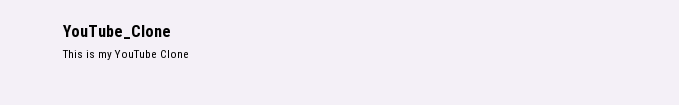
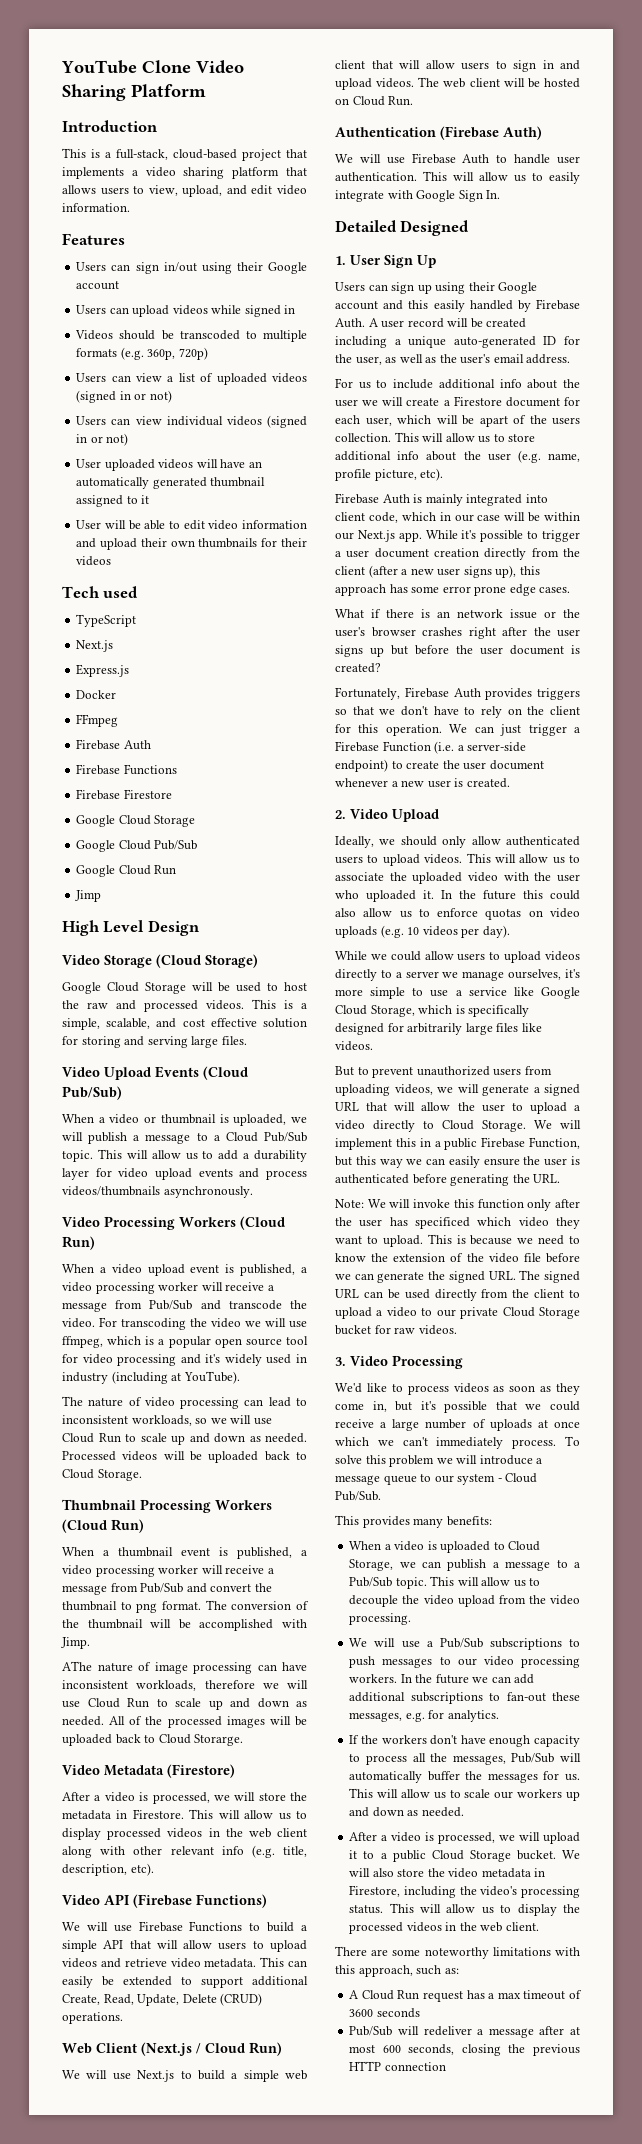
- YouTube_Clone
- This is my YouTube Clone
+ YouTube Clone Video Sharing Platform
+ Introduction
+ This is a full-stack, cloud-based project that implements a video sharing platform that allows users to view, upload, and edit video information.
+ Features
+ Users can sign in/out using their Google account
+ Users can upload videos while signed in
+ Videos should be transcoded to multiple formats (e.g. 360p, 720p)
+ Users can view a list of uploaded videos (signed in or not)
+ Users can view individual videos (signed in or not)
+ User uploaded videos will have an automatically generated thumbnail assigned to it
+ User will be able to edit video information and upload their own thumbnails for their videos
+ Tech used
+ TypeScript
+ Next.js
+ Express.js
+ Docker
+ FFmpeg
+ Firebase Auth
+ Firebase Functions
+ Firebase Firestore
+ Google Cloud Storage
+ Google Cloud Pub/Sub
+ Google Cloud Run
+ Jimp
+ High Level Design
+ Video Storage (Cloud Storage)
+ Google Cloud Storage will be used to host the raw and processed videos. This is a simple, scalable, and cost effective solution for storing and serving large files.
+ Video Upload Events (Cloud Pub/Sub)
+ When a video or thumbnail is uploaded, we will publish a message to a Cloud Pub/Sub topic. This will allow us to add a durability layer for video upload events and process videos/thumbnails asynchronously.
+ Video Processing Workers (Cloud Run)
+ When a video upload event is published, a video processing worker will receive a message from Pub/Sub and transcode the video. For transcoding the video we will use ffmpeg, which is a popular open source tool for video processing and it's widely used in industry (including at YouTube).
+ The nature of video processing can lead to inconsistent workloads, so we will use Cloud Run to scale up and down as needed. Processed videos will be uploaded back to Cloud Storage.
+ Thumbnail Processing Workers (Cloud Run)
+ When a thumbnail event is published, a video processing worker will receive a message from Pub/Sub and convert the thumbnail to png format. The conversion of the thumbnail will be accomplished with Jimp.
+ AThe nature of image processing can have inconsistent workloads, therefore we will use Cloud Run to scale up and down as needed. All of the processed images will be uploaded back to Cloud Storarge.
+ Video Metadata (Firestore)
+ After a video is processed, we will store the metadata in Firestore. This will allow us to display processed videos in the web client along with other relevant info (e.g. title, description, etc).
+ Video API (Firebase Functions)
+ We will use Firebase Functions to build a simple API that will allow users to upload videos and retrieve video metadata. This can easily be extended to support additional Create, Read, Update, Delete (CRUD) operations.
+ Web Client (Next.js / Cloud Run)
+ We will use Next.js to build a simple web client that will allow users to sign in and upload videos. The web client will be hosted on Cloud Run.
+ Authentication (Firebase Auth)
+ We will use Firebase Auth to handle user authentication. This will allow us to easily integrate with Google Sign In.
+ Detailed Designed
+ 1. User Sign Up
+ Users can sign up using their Google account and this easily handled by Firebase Auth. A user record will be created including a unique auto-generated ID for the user, as well as the user's email address.
+ For us to include additional info about the user we will create a Firestore document for each user, which will be apart of the users collection. This will allow us to store additional info about the user (e.g. name, profile picture, etc).
+ Firebase Auth is mainly integrated into client code, which in our case will be within our Next.js app. While it's possible to trigger a user document creation directly from the client (after a new user signs up), this approach has some error prone edge cases.
+ What if there is an network issue or the user's browser crashes right after the user signs up but before the user document is created?
+ Fortunately, Firebase Auth provides triggers so that we don't have to rely on the client for this operation. We can just trigger a Firebase Function (i.e. a server-side endpoint) to create the user document whenever a new user is created.
+ 2. Video Upload
+ Ideally, we should only allow authenticated users to upload videos. This will allow us to associate the uploaded video with the user who uploaded it. In the future this could also allow us to enforce quotas on video uploads (e.g. 10 videos per day).
+ While we could allow users to upload videos directly to a server we manage ourselves, it's more simple to use a service like Google Cloud Storage, which is specifically designed for arbitrarily large files like videos.
+ But to prevent unauthorized users from uploading videos, we will generate a signed URL that will allow the user to upload a video directly to Cloud Storage. We will implement this in a public Firebase Function, but this way we can easily ensure the user is authenticated before generating the URL.
+ Note: We will invoke this function only after the user has specificed which video they want to upload. This is because we need to know the extension of the video file before we can generate the signed URL. The signed URL can be used directly from the client to upload a video to our private Cloud Storage bucket for raw videos.
+ 3. Video Processing
+ We'd like to process videos as soon as they come in, but it's possible that we could receive a large number of uploads at once which we can't immediately process. To solve this problem we will introduce a message queue to our system - Cloud Pub/Sub.
+ This provides many benefits:
+ When a video is uploaded to Cloud Storage, we can publish a message to a Pub/Sub topic. This will allow us to decouple the video upload from the video processing.
+ We will use a Pub/Sub subscriptions to push messages to our video processing workers. In the future we can add additional subscriptions to fan-out these messages, e.g. for analytics.
+ If the workers don't have enough capacity to process all the messages, Pub/Sub will automatically buffer the messages for us. This will allow us to scale our workers up and down as needed.
+ After a video is processed, we will upload it to a public Cloud Storage bucket. We will also store the video metadata in Firestore, including the video's processing status. This will allow us to display the processed videos in the web client.
+ There are some noteworthy limitations with this approach, such as:
+ A Cloud Run request has a max timeout of 3600 seconds
+ Pub/Sub will redeliver a message after at most 600 seconds, closing the previous HTTP connection

